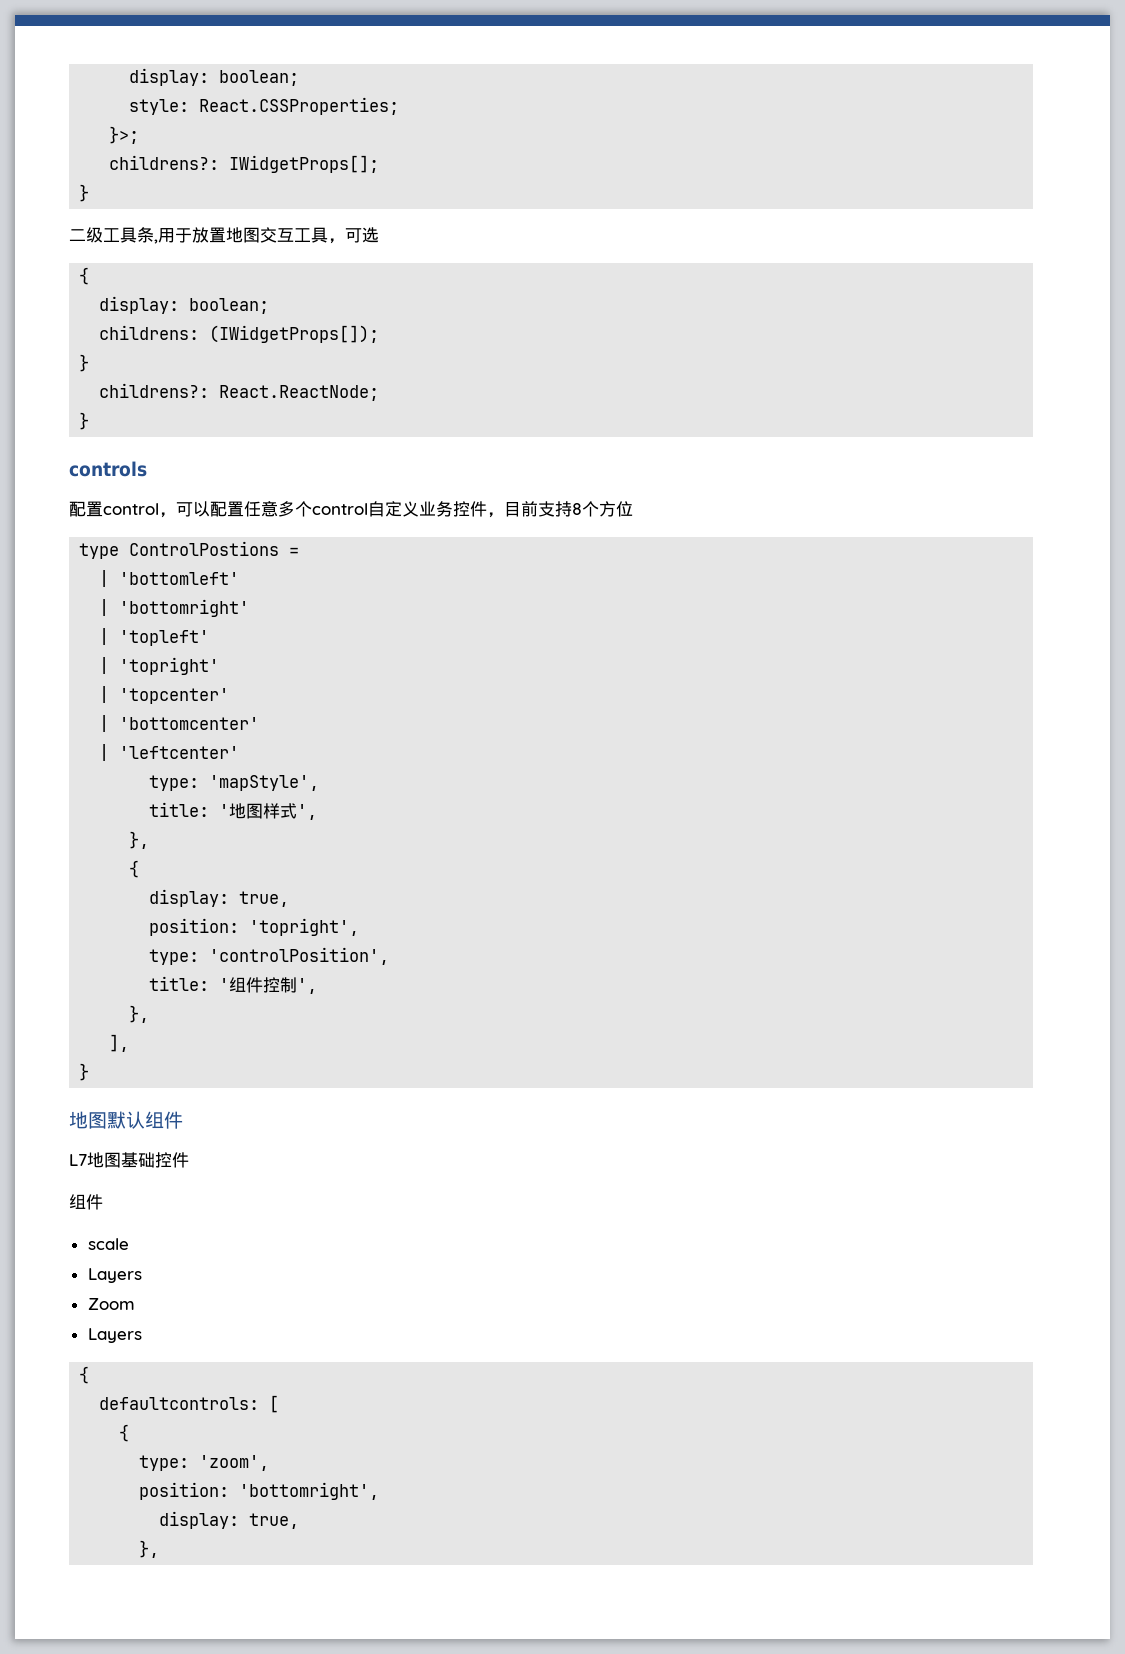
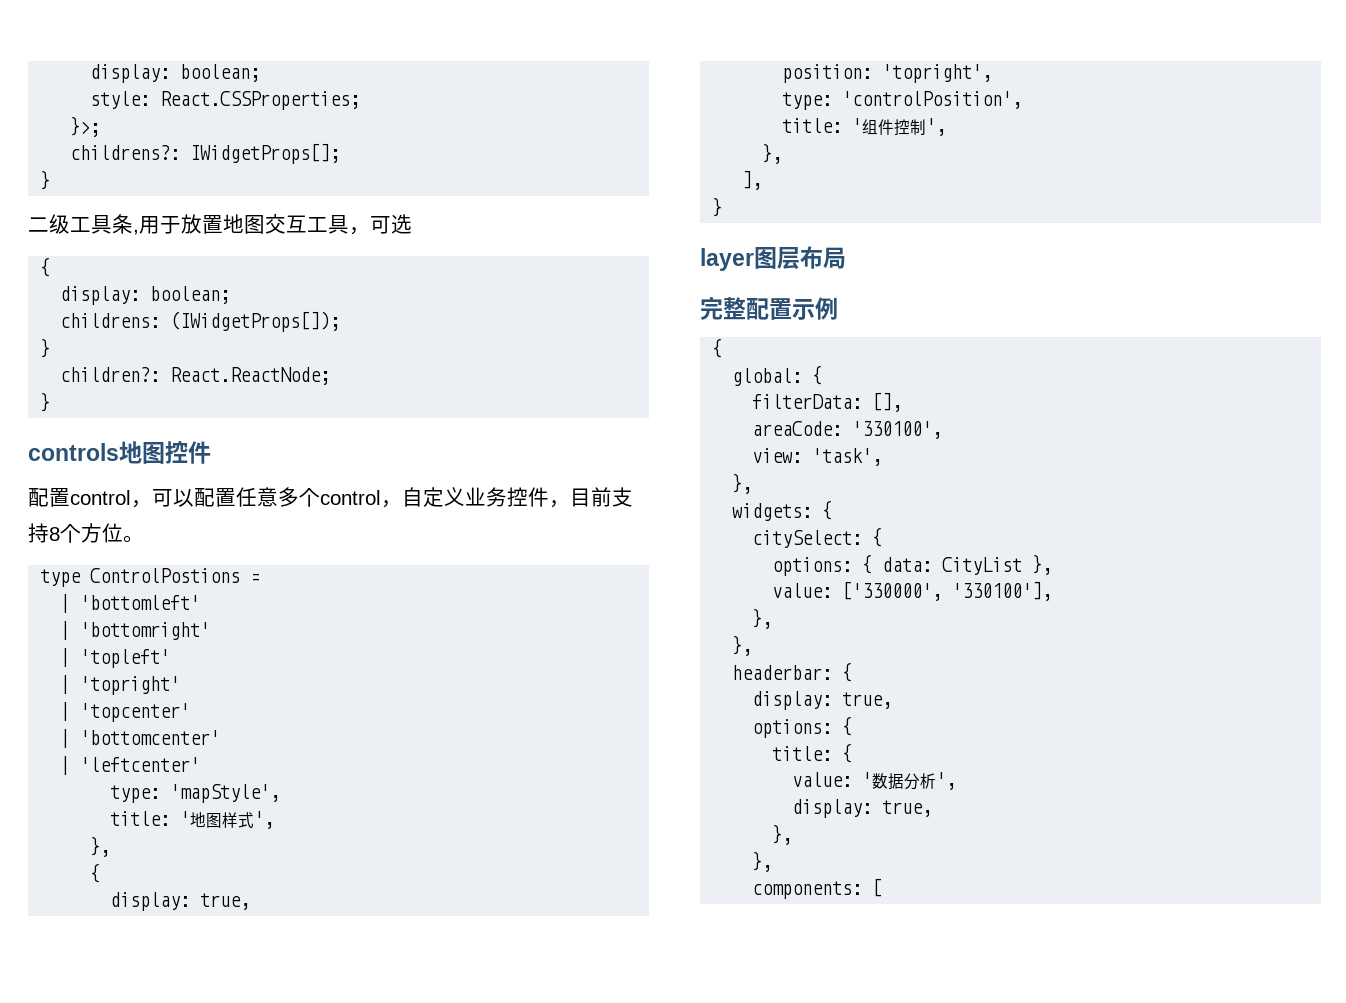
- childrens?: React.ReactNode;
+ children?: React.ReactNode;
- controls
+ controls地图控件
- 配置control，可以配置任意多个control自定义业务控件，目前支持8个方位
+ 配置control，可以配置任意多个control，自定义业务控件，目前支持8个方位。
- 地图默认组件
- L7地图基础控件
- 组件
- scale
- Layers
- Zoom
- Layers
+ layer图层布局
+ 完整配置示例
  {
- defaultcontrols: [
- {
- type: 'zoom',
- position: 'bottomright',
+ global: {
+ filterData: [],
+ areaCode: '330100',
+ view: 'task',
+ },
+ widgets: {
+ citySelect: {
+ options: { data: CityList },
+ value: ['330000', '330100'],
+ },
+ },
+ headerbar: {
+ display: true,
+ options: {
+ title: {
+ value: '数据分析',
  display: true,
  },
+ },
+ components: [

